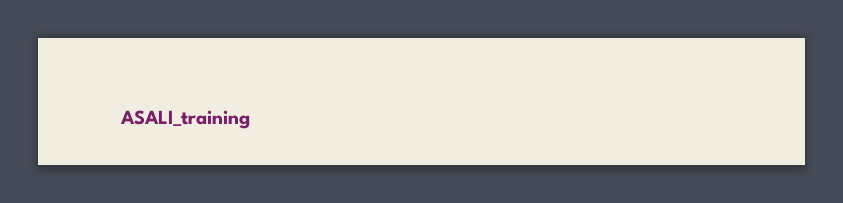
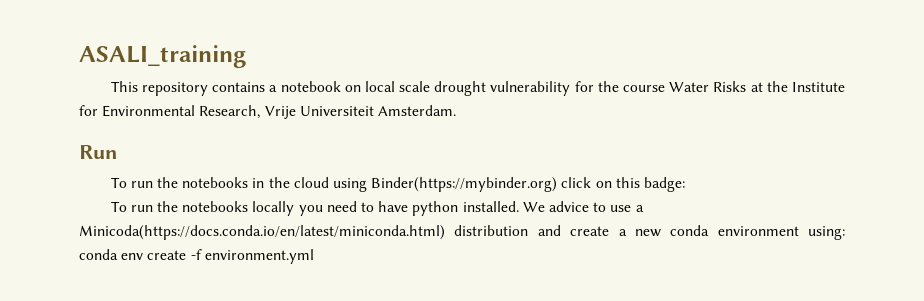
+ This repository contains a notebook on local scale drought vulnerability for the course Water Risks at the Institute for Environmental Research, Vrije Universiteit Amsterdam.
+ Run
+ To run the notebooks in the cloud using Binder(https://mybinder.org) click on this badge:
+ To run the notebooks locally you need to have python installed. We advice to use a Minicoda(https://docs.conda.io/en/latest/miniconda.html) distribution and create a new conda environment using: conda env create -f environment.yml

